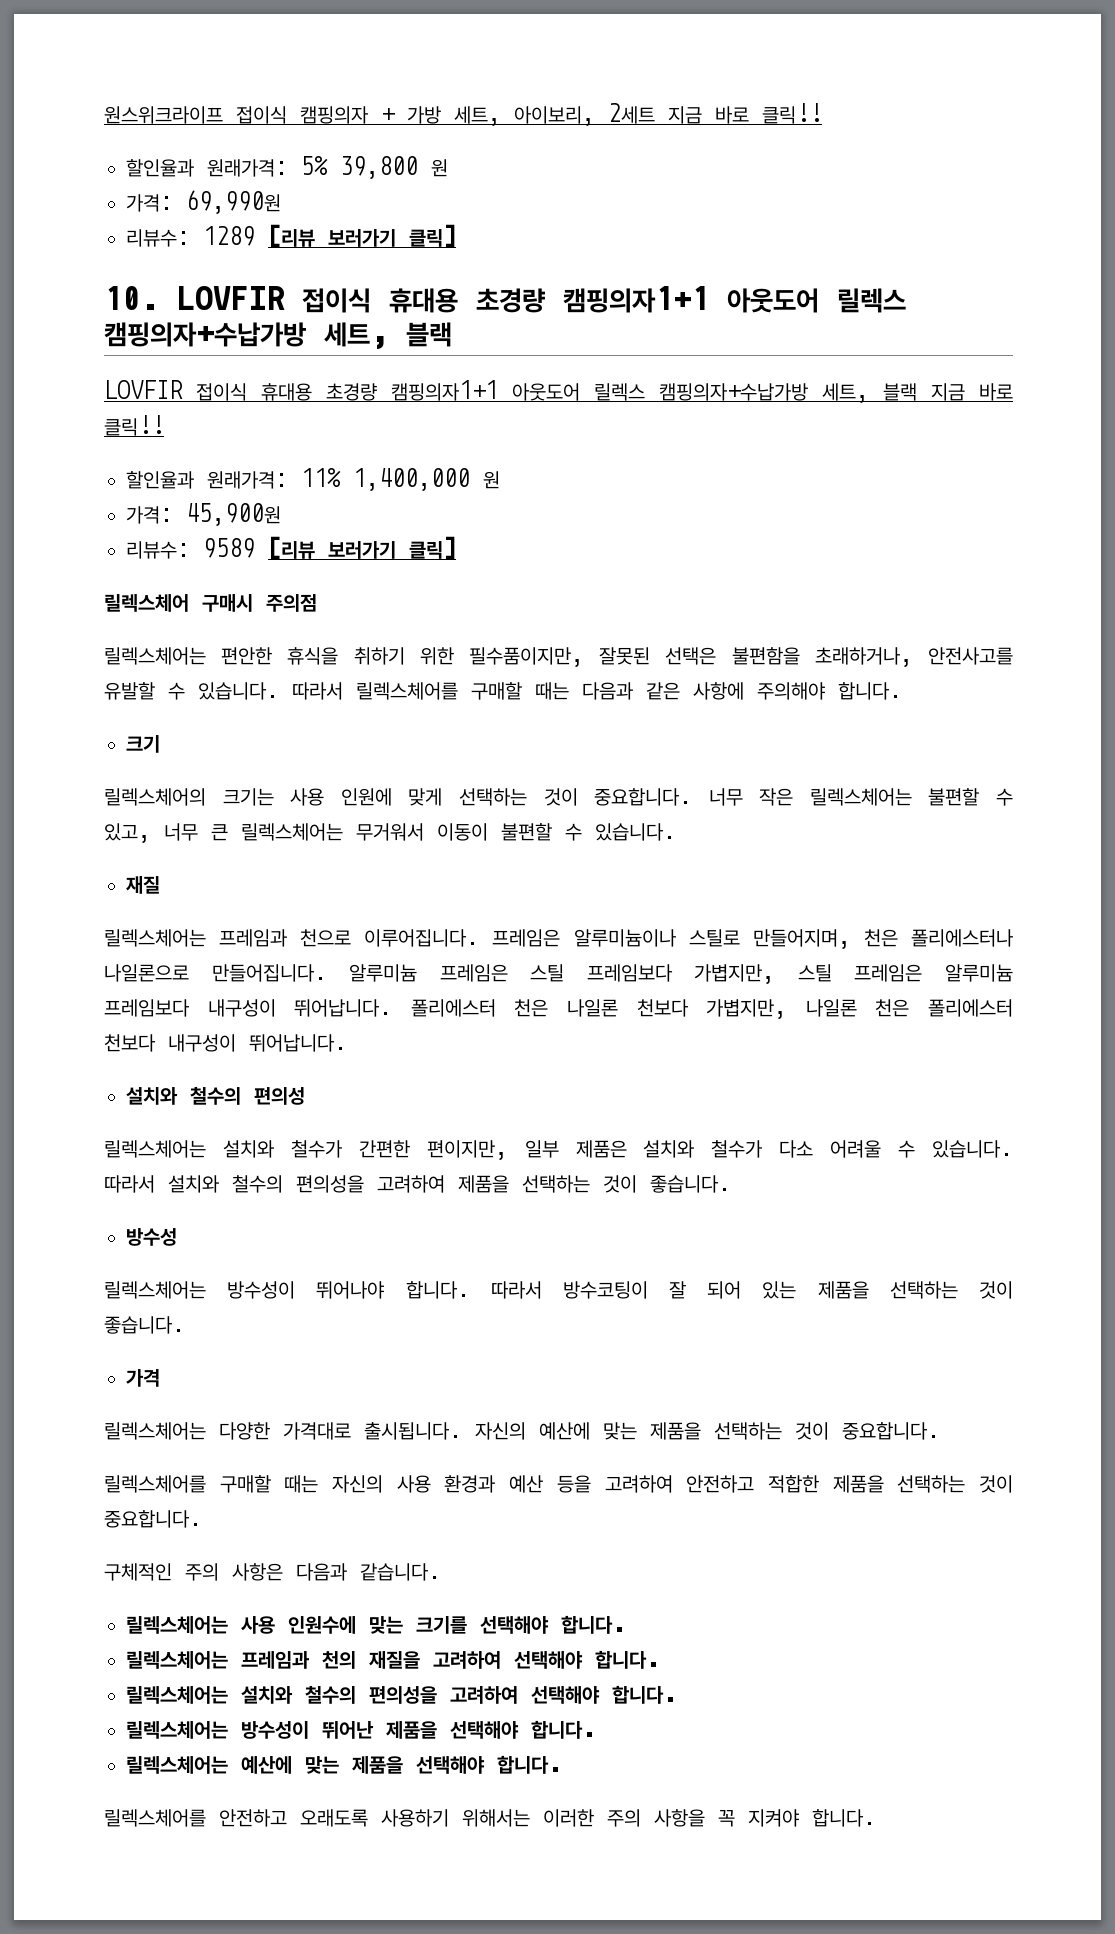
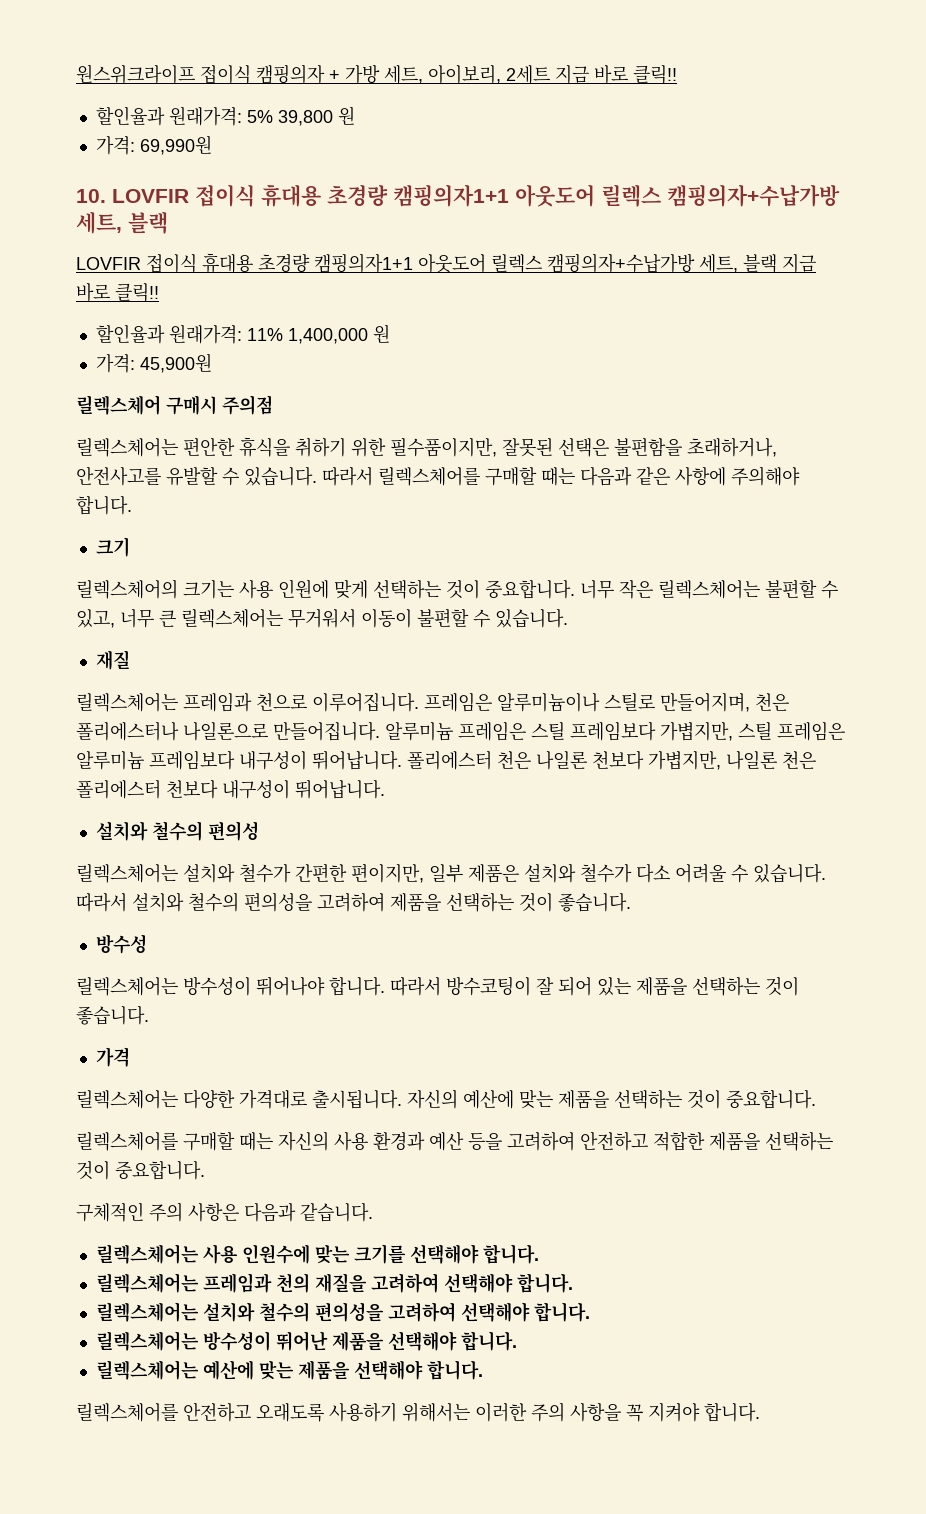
- 리뷰수: 1289 [리뷰 보러가기 클릭]
- 리뷰수: 9589 [리뷰 보러가기 클릭]

